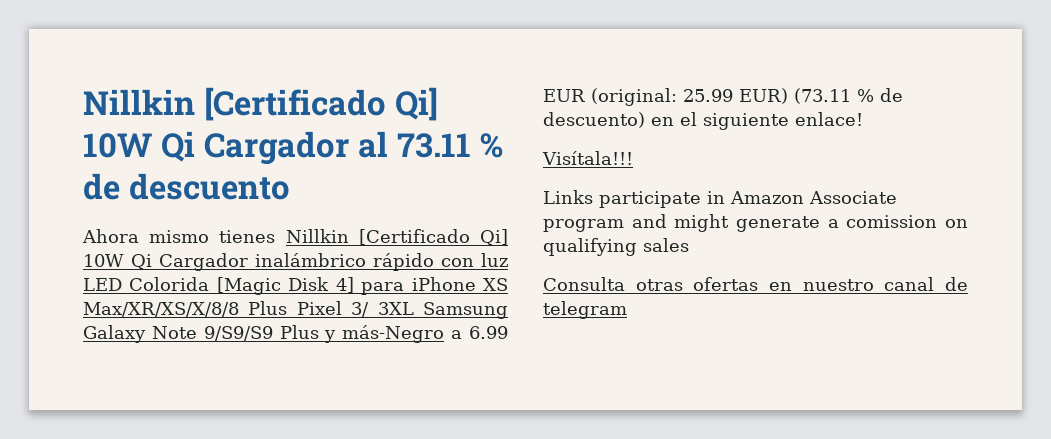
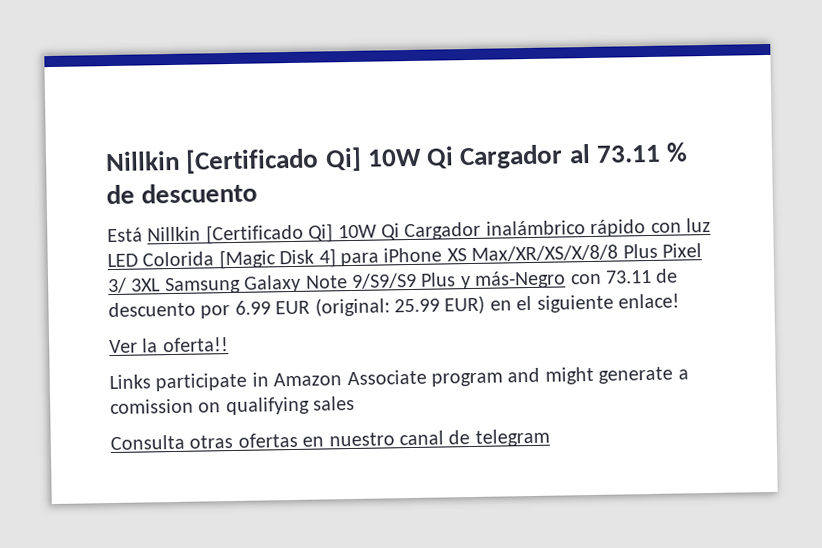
- Ahora mismo tienes Nillkin [Certificado Qi] 10W Qi Cargador inalámbrico rápido con luz LED Colorida [Magic Disk 4] para iPhone XS Max/XR/XS/X/8/8 Plus Pixel 3/ 3XL Samsung Galaxy Note 9/S9/S9 Plus y más-Negro a 6.99 EUR (original: 25.99 EUR) (73.11 % de descuento) en el siguiente enlace!
+ Está Nillkin [Certificado Qi] 10W Qi Cargador inalámbrico rápido con luz LED Colorida [Magic Disk 4] para iPhone XS Max/XR/XS/X/8/8 Plus Pixel 3/ 3XL Samsung Galaxy Note 9/S9/S9 Plus y más-Negro con 73.11 de descuento por 6.99 EUR (original: 25.99 EUR) en el siguiente enlace!
- Visítala!!!
+ Ver la oferta!!

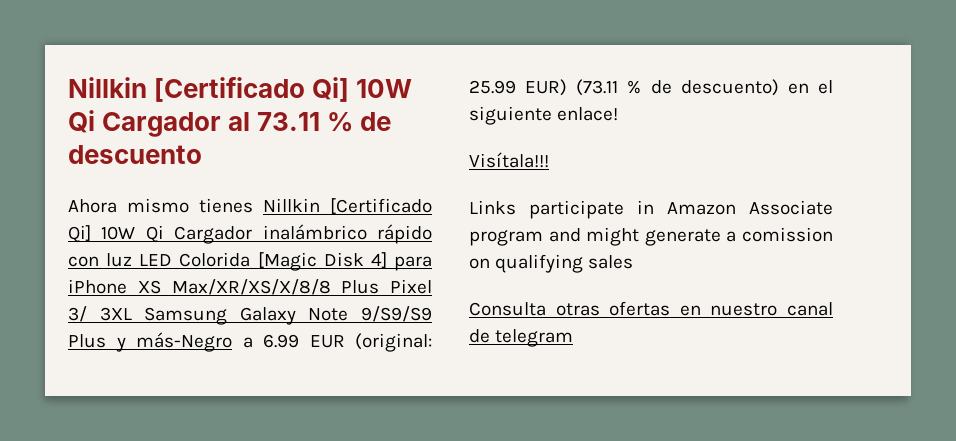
- Está Nillkin [Certificado Qi] 10W Qi Cargador inalámbrico rápido con luz LED Colorida [Magic Disk 4] para iPhone XS Max/XR/XS/X/8/8 Plus Pixel 3/ 3XL Samsung Galaxy Note 9/S9/S9 Plus y más-Negro con 73.11 de descuento por 6.99 EUR (original: 25.99 EUR) en el siguiente enlace!
+ Ahora mismo tienes Nillkin [Certificado Qi] 10W Qi Cargador inalámbrico rápido con luz LED Colorida [Magic Disk 4] para iPhone XS Max/XR/XS/X/8/8 Plus Pixel 3/ 3XL Samsung Galaxy Note 9/S9/S9 Plus y más-Negro a 6.99 EUR (original: 25.99 EUR) (73.11 % de descuento) en el siguiente enlace!
- Ver la oferta!!
+ Visítala!!!

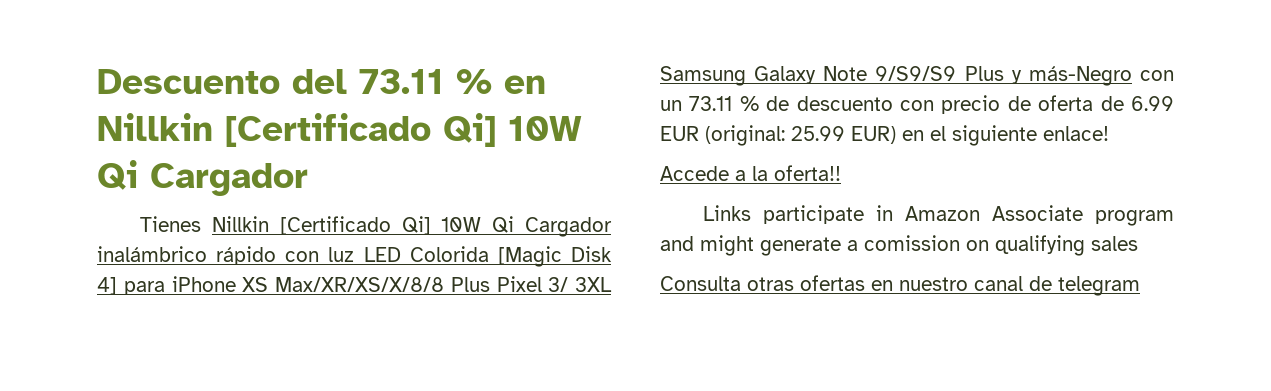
- Nillkin [Certificado Qi] 10W Qi Cargador al 73.11 % de descuento
- Ahora mismo tienes Nillkin [Certificado Qi] 10W Qi Cargador inalámbrico rápido con luz LED Colorida [Magic Disk 4] para iPhone XS Max/XR/XS/X/8/8 Plus Pixel 3/ 3XL Samsung Galaxy Note 9/S9/S9 Plus y más-Negro a 6.99 EUR (original: 25.99 EUR) (73.11 % de descuento) en el siguiente enlace!
+ Descuento del 73.11 % en Nillkin [Certificado Qi] 10W Qi Cargador
+ Tienes Nillkin [Certificado Qi] 10W Qi Cargador inalámbrico rápido con luz LED Colorida [Magic Disk 4] para iPhone XS Max/XR/XS/X/8/8 Plus Pixel 3/ 3XL Samsung Galaxy Note 9/S9/S9 Plus y más-Negro con un 73.11 % de descuento con precio de oferta de 6.99 EUR (original: 25.99 EUR) en el siguiente enlace!
- Visítala!!!
+ Accede a la oferta!!

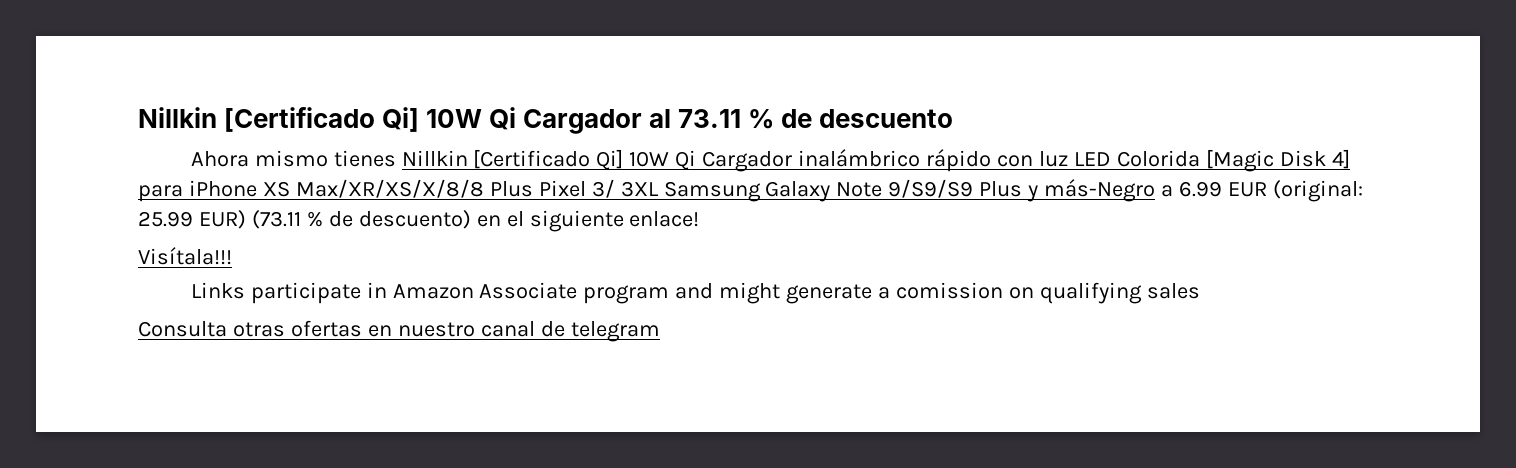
- Descuento del 73.11 % en Nillkin [Certificado Qi] 10W Qi Cargador
- Tienes Nillkin [Certificado Qi] 10W Qi Cargador inalámbrico rápido con luz LED Colorida [Magic Disk 4] para iPhone XS Max/XR/XS/X/8/8 Plus Pixel 3/ 3XL Samsung Galaxy Note 9/S9/S9 Plus y más-Negro con un 73.11 % de descuento con precio de oferta de 6.99 EUR (original: 25.99 EUR) en el siguiente enlace!
+ Nillkin [Certificado Qi] 10W Qi Cargador al 73.11 % de descuento
+ Ahora mismo tienes Nillkin [Certificado Qi] 10W Qi Cargador inalámbrico rápido con luz LED Colorida [Magic Disk 4] para iPhone XS Max/XR/XS/X/8/8 Plus Pixel 3/ 3XL Samsung Galaxy Note 9/S9/S9 Plus y más-Negro a 6.99 EUR (original: 25.99 EUR) (73.11 % de descuento) en el siguiente enlace!
- Accede a la oferta!!
+ Visítala!!!

